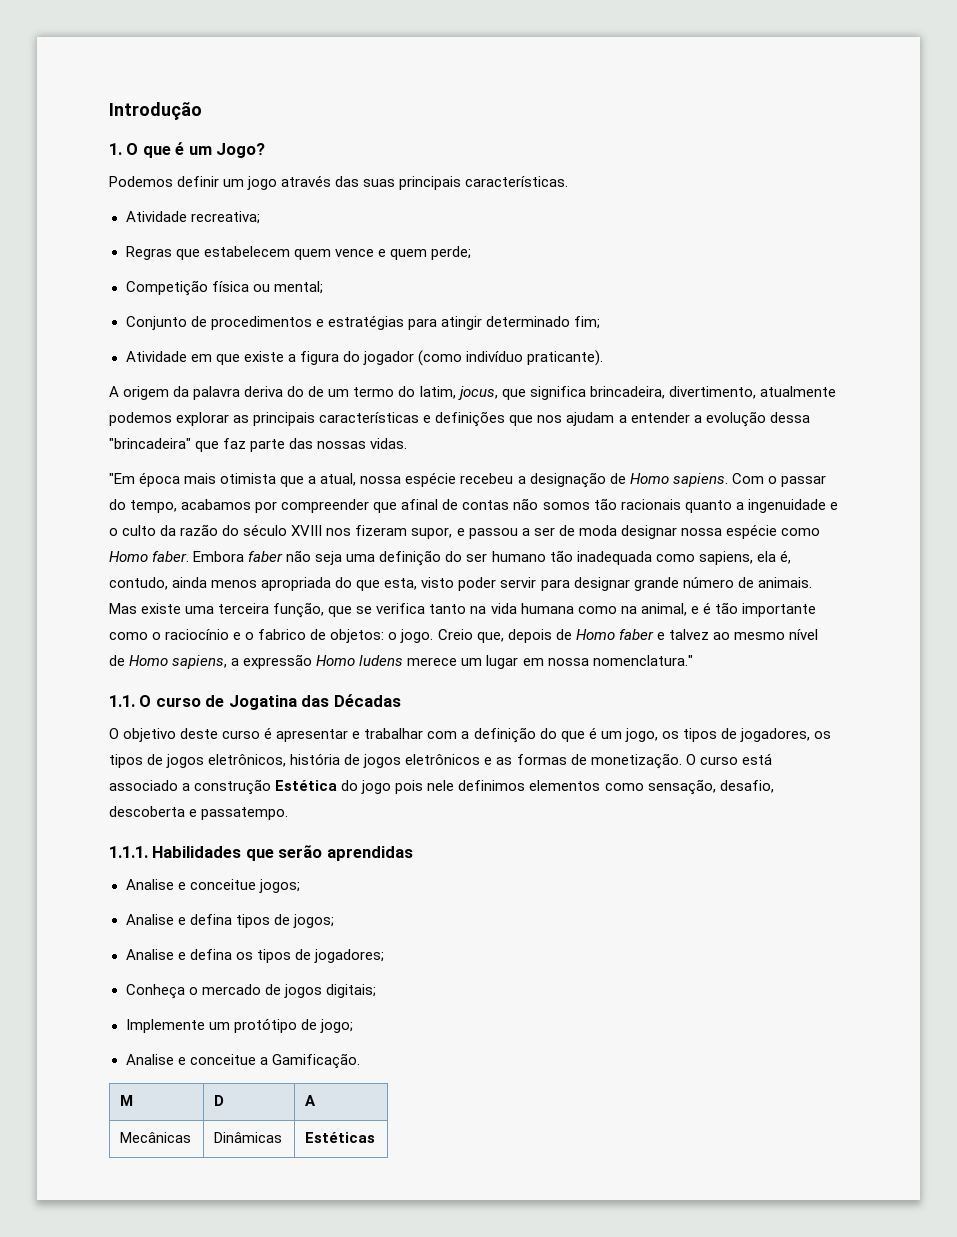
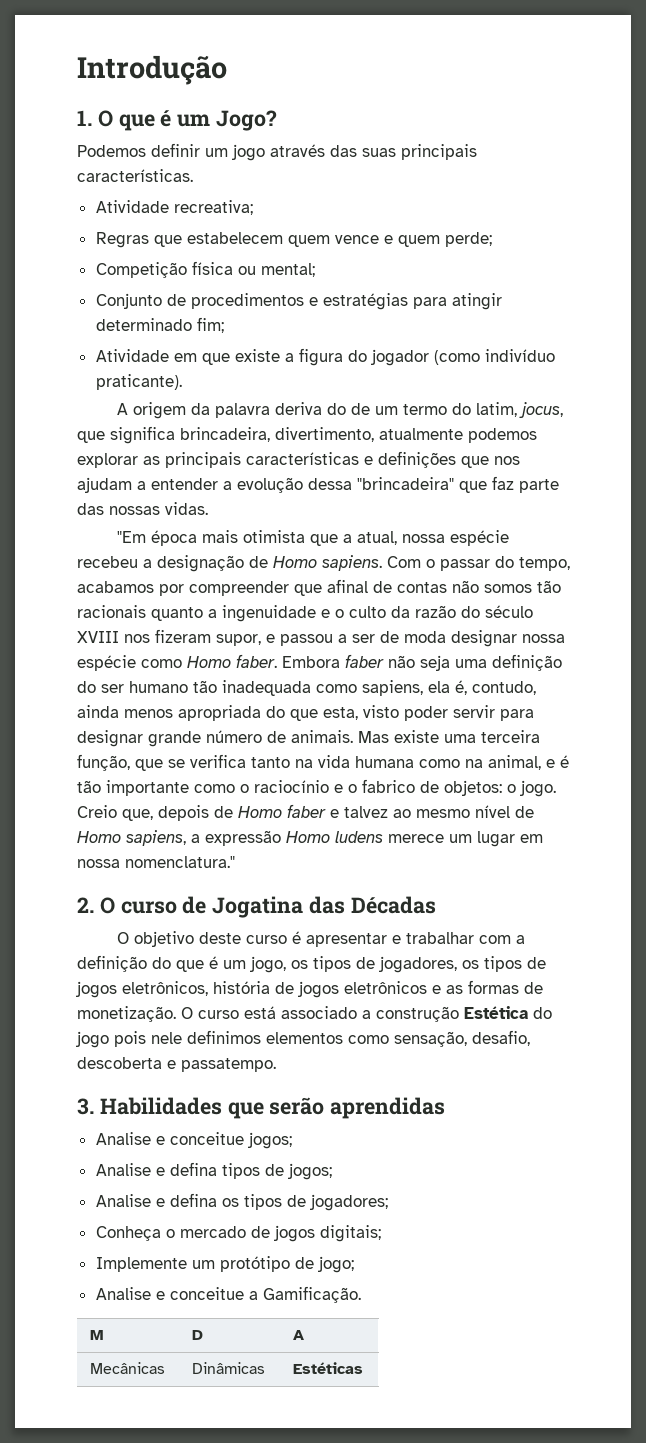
- 1.1. O curso de Jogatina das Décadas
+ 2. O curso de Jogatina das Décadas
- 1.1.1. Habilidades que serão aprendidas
+ 3. Habilidades que serão aprendidas

